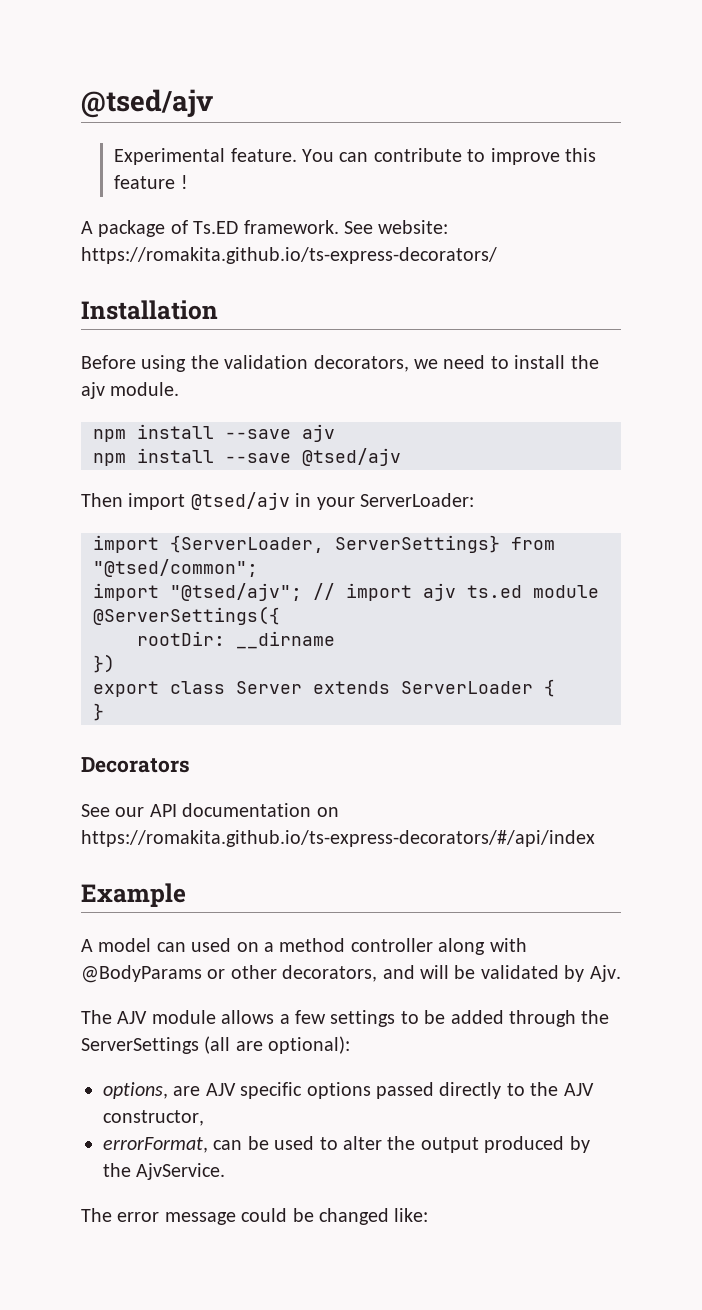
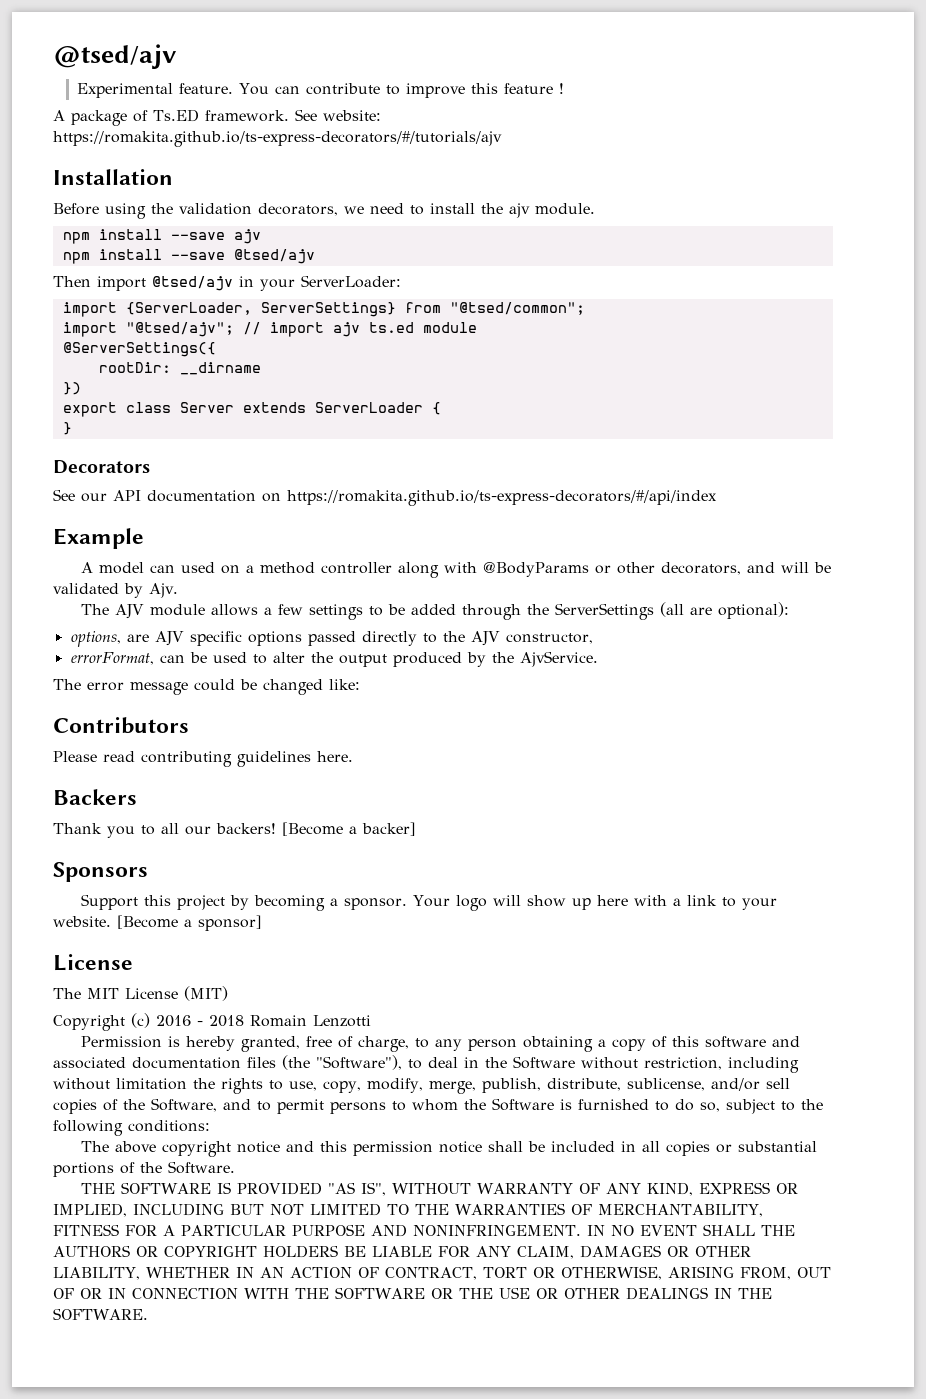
- See website: https://romakita.github.io/ts-express-decorators/
+ See website: https://romakita.github.io/ts-express-decorators/#/tutorials/ajv
+ Contributors
+ Please read contributing guidelines here.
+ Backers
+ Thank you to all our backers! [Become a backer]
+ Sponsors
+ Support this project by becoming a sponsor. Your logo will show up here with a link to your website. [Become a sponsor]
+ License
+ The MIT License (MIT)
+ Copyright (c) 2016 - 2018 Romain Lenzotti
+ Permission is hereby granted, free of charge, to any person obtaining a copy of this software and associated documentation files (the "Software"), to deal in the Software without restriction, including without limitation the rights to use, copy, modify, merge, publish, distribute, sublicense, and/or sell copies of the Software, and to permit persons to whom the Software is furnished to do so, subject to the following conditions:
+ The above copyright notice and this permission notice shall be included in all copies or substantial portions of the Software.
+ THE SOFTWARE IS PROVIDED "AS IS", WITHOUT WARRANTY OF ANY KIND, EXPRESS OR IMPLIED, INCLUDING BUT NOT LIMITED TO THE WARRANTIES OF MERCHANTABILITY, FITNESS FOR A PARTICULAR PURPOSE AND NONINFRINGEMENT. IN NO EVENT SHALL THE AUTHORS OR COPYRIGHT HOLDERS BE LIABLE FOR ANY CLAIM, DAMAGES OR OTHER LIABILITY, WHETHER IN AN ACTION OF CONTRACT, TORT OR OTHERWISE, ARISING FROM, OUT OF OR IN CONNECTION WITH THE SOFTWARE OR THE USE OR OTHER DEALINGS IN THE SOFTWARE.

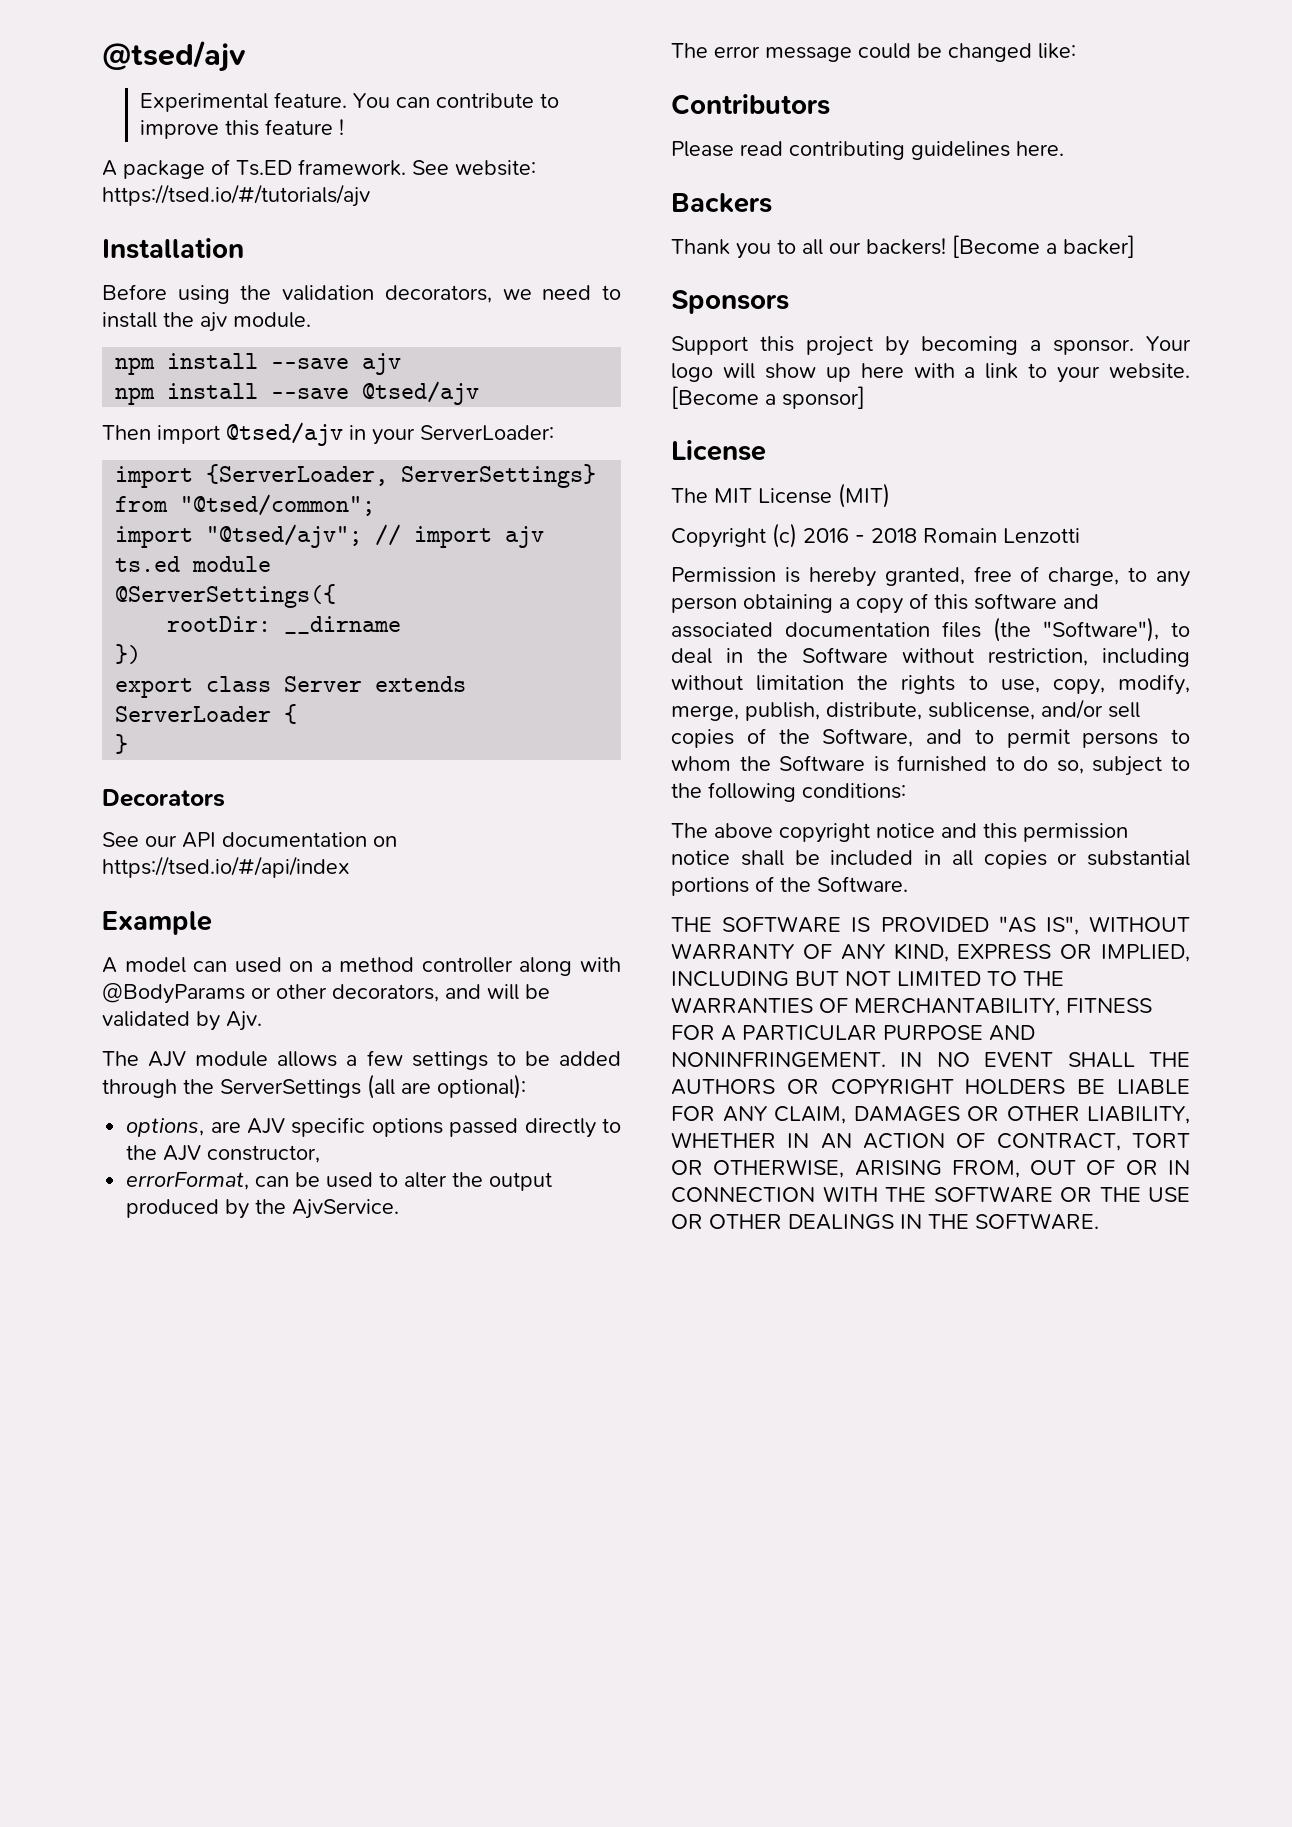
- See website: https://romakita.github.io/ts-express-decorators/#/tutorials/ajv
+ See website: https://tsed.io/#/tutorials/ajv
- See our API documentation on https://romakita.github.io/ts-express-decorators/#/api/index
+ See our API documentation on https://tsed.io/#/api/index

